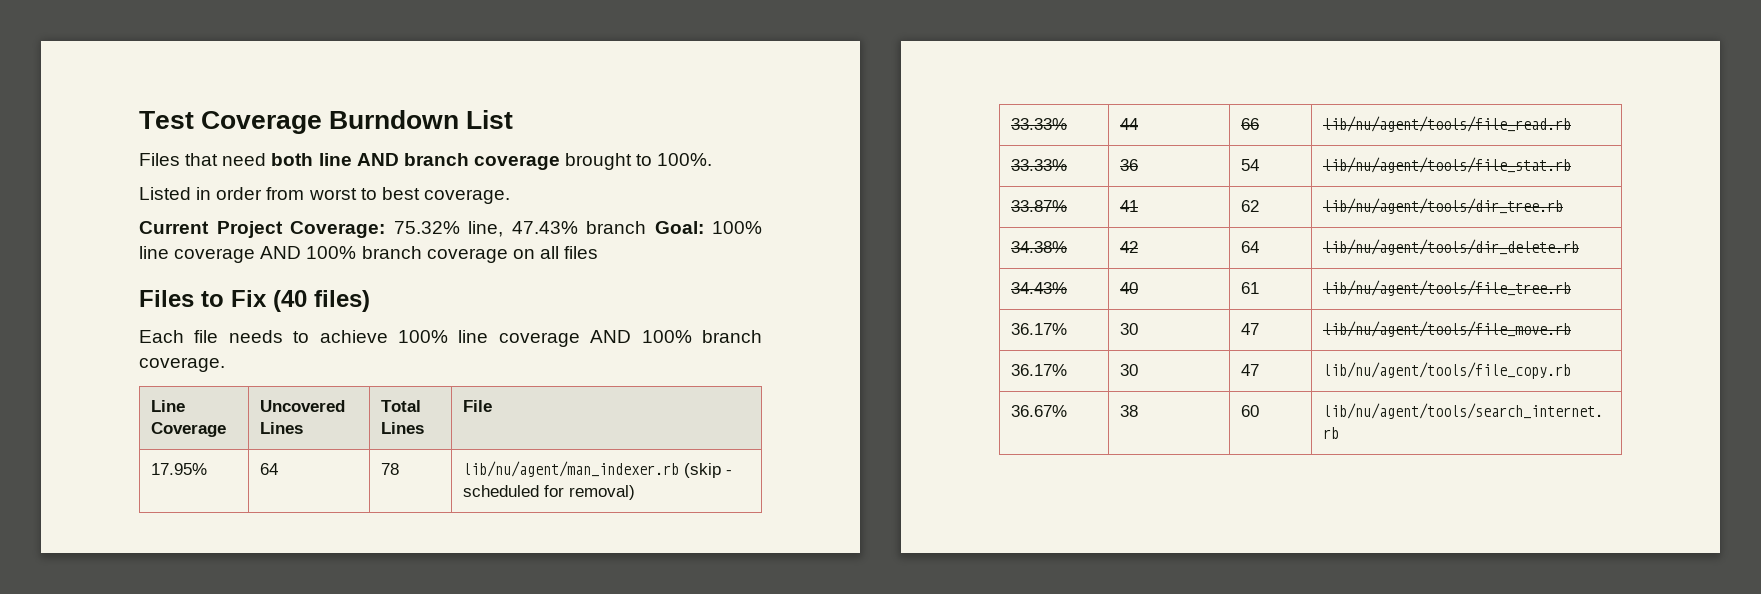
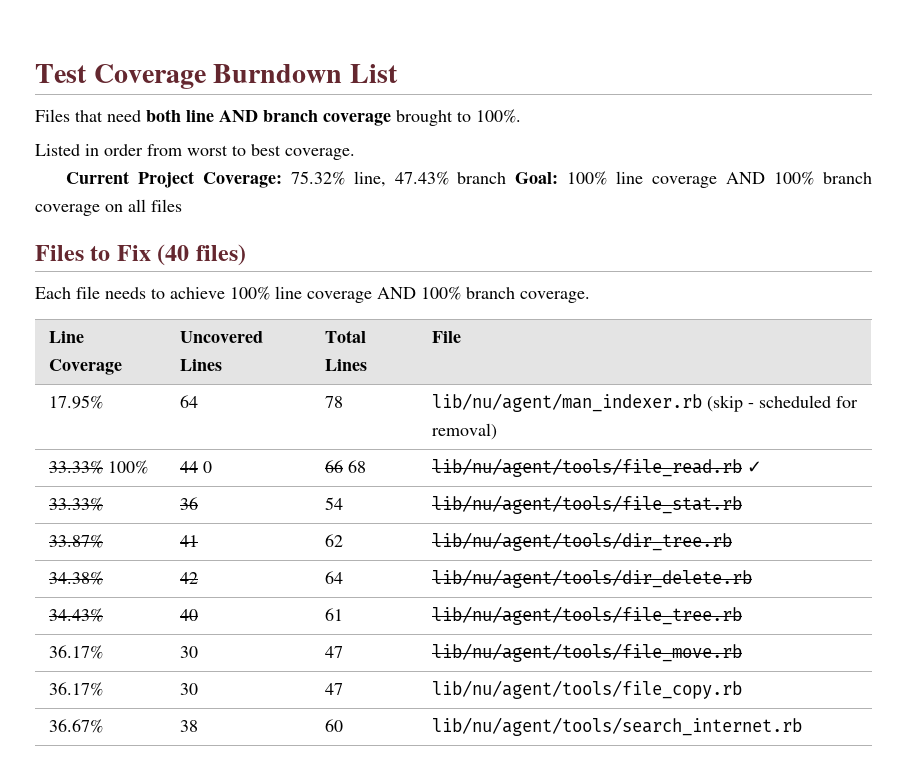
- 33.33% | 44 | 66 | lib/nu/agent/tools/file_read.rb
+ 33.33% 100% | 44 0 | 66 68 | lib/nu/agent/tools/file_read.rb ✓

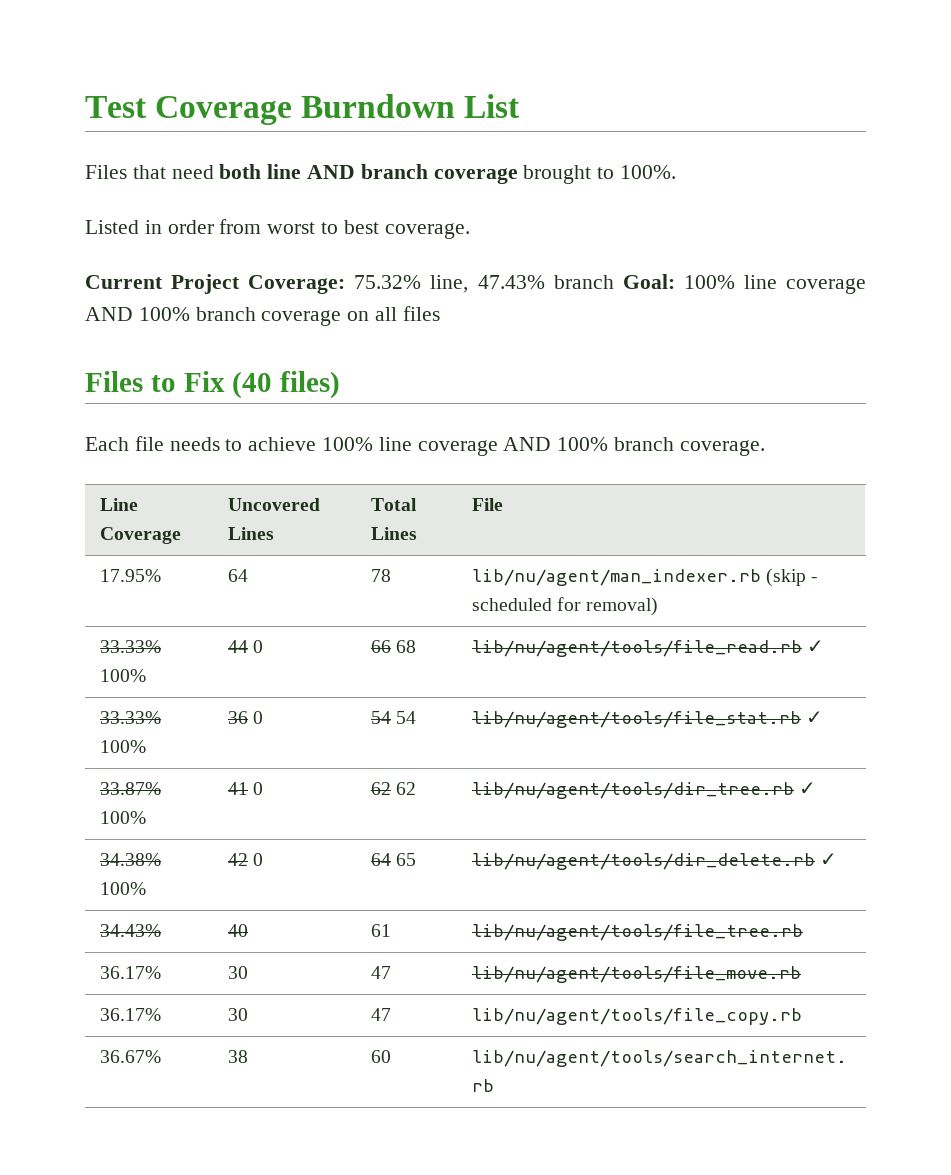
- 33.33% | 36 | 54 | lib/nu/agent/tools/file_stat.rb
+ 33.33% 100% | 36 0 | 54 54 | lib/nu/agent/tools/file_stat.rb ✓
- 33.87% | 41 | 62 | lib/nu/agent/tools/dir_tree.rb
+ 33.87% 100% | 41 0 | 62 62 | lib/nu/agent/tools/dir_tree.rb ✓
- 34.38% | 42 | 64 | lib/nu/agent/tools/dir_delete.rb
+ 34.38% 100% | 42 0 | 64 65 | lib/nu/agent/tools/dir_delete.rb ✓

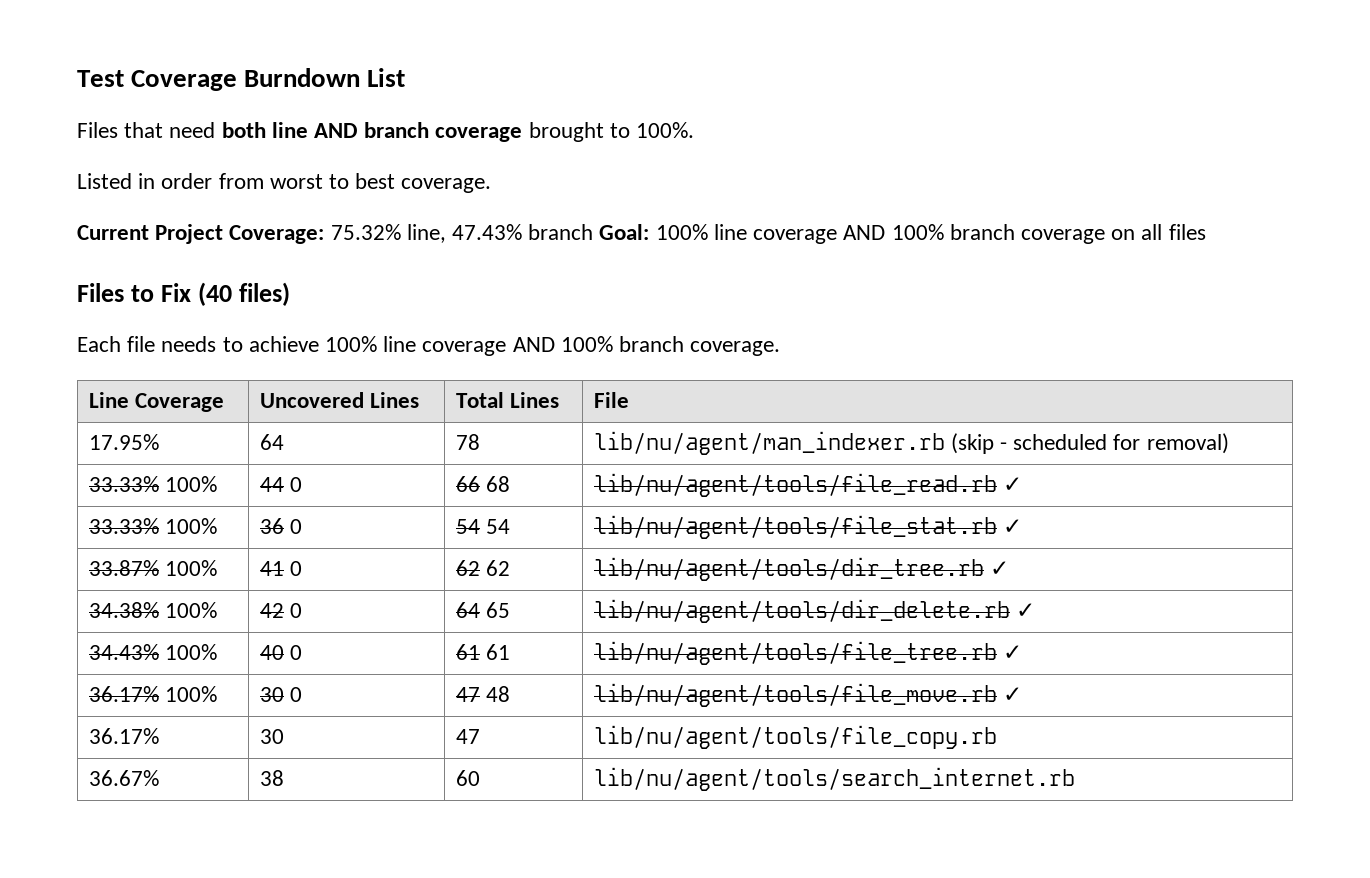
- 34.43% | 40 | 61 | lib/nu/agent/tools/file_tree.rb
- 36.17% | 30 | 47 | lib/nu/agent/tools/file_move.rb
+ 34.43% 100% | 40 0 | 61 61 | lib/nu/agent/tools/file_tree.rb ✓
+ 36.17% 100% | 30 0 | 47 48 | lib/nu/agent/tools/file_move.rb ✓

